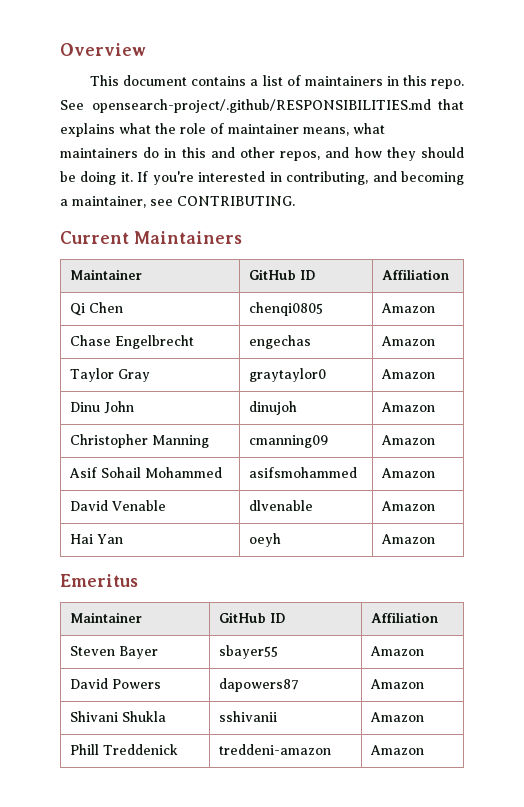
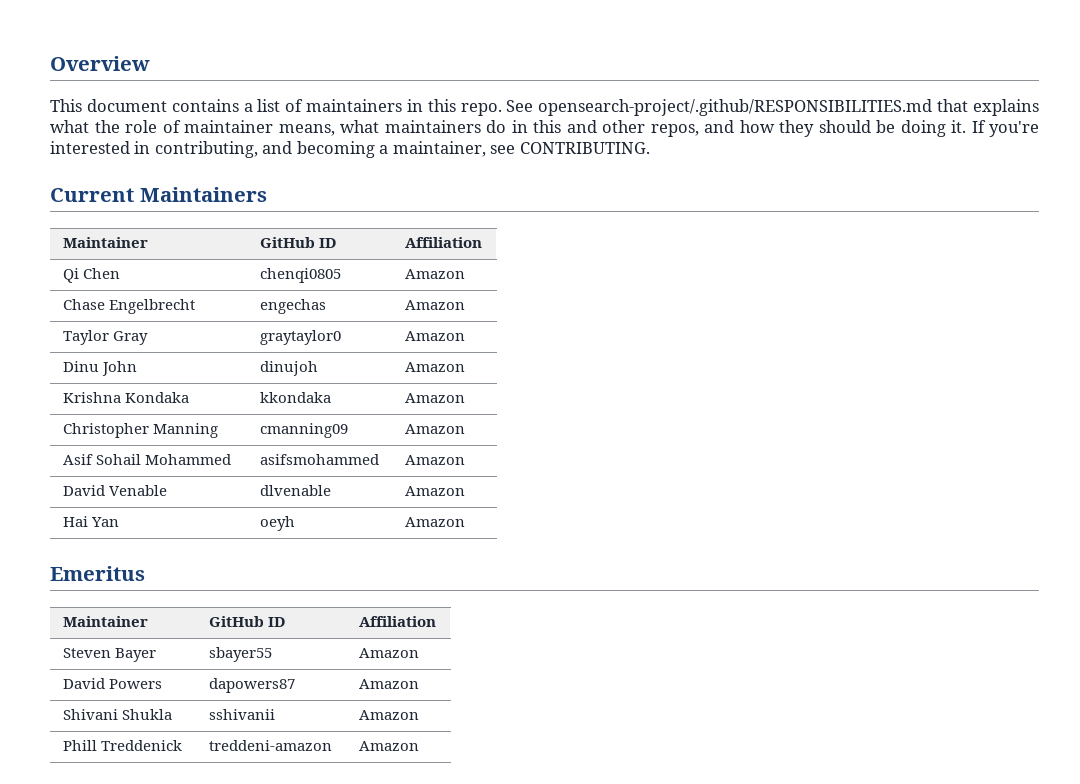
+ Krishna Kondaka | kkondaka | Amazon

